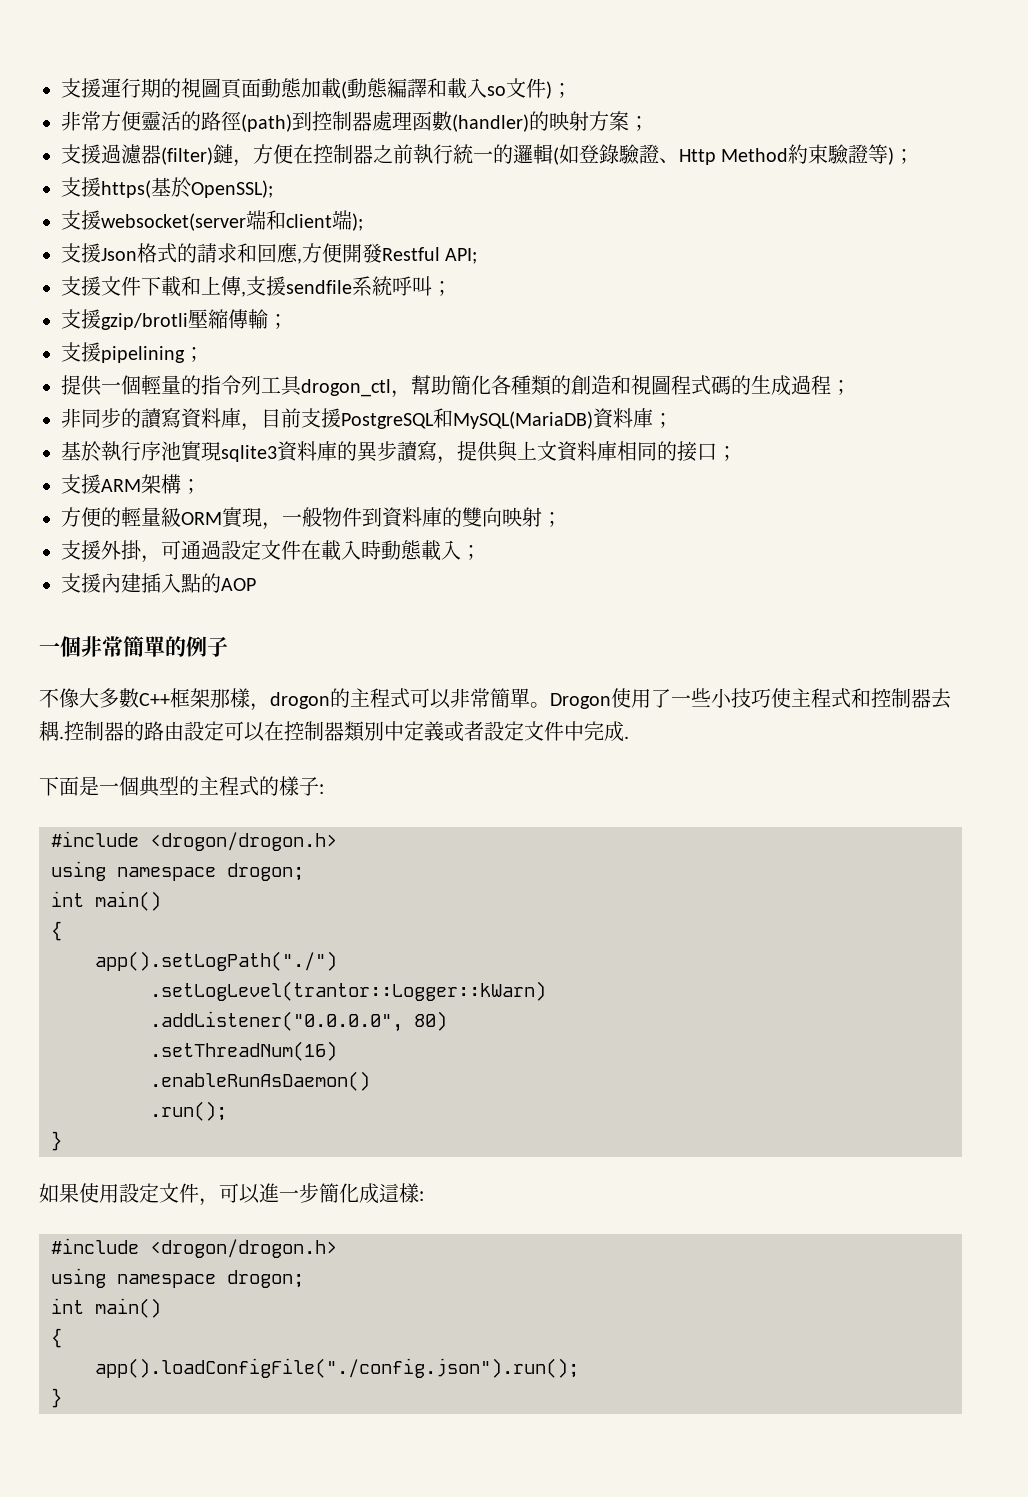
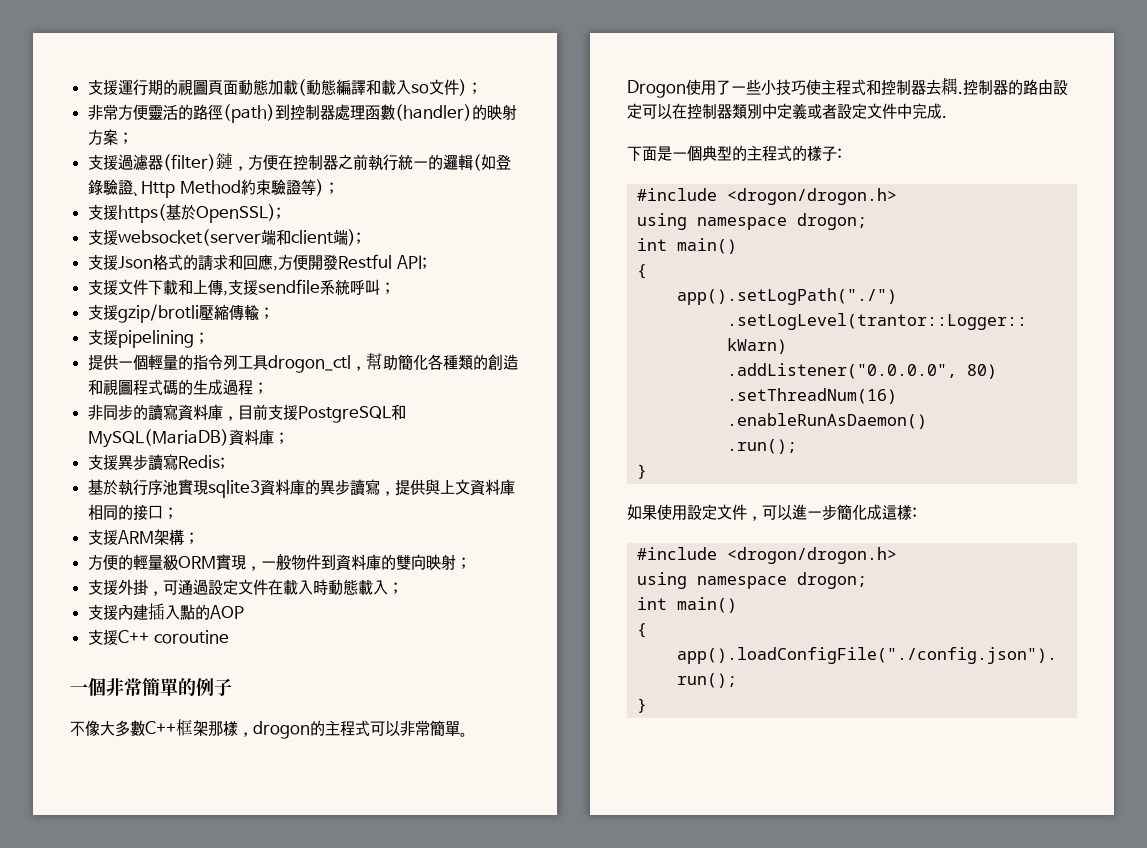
+ 支援異步讀寫Redis;
+ 支援C++ coroutine

